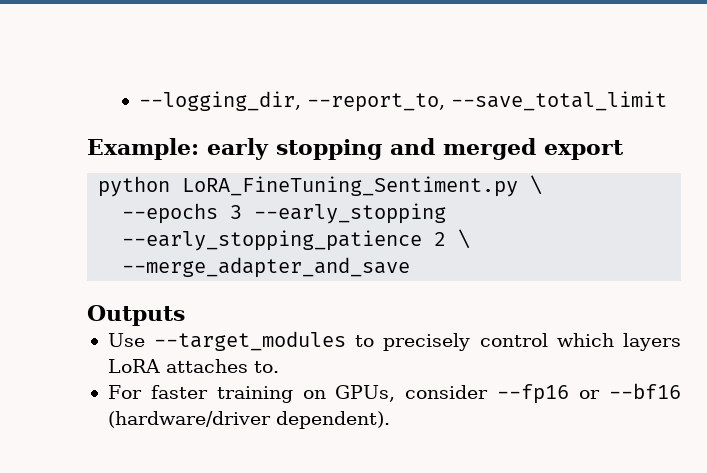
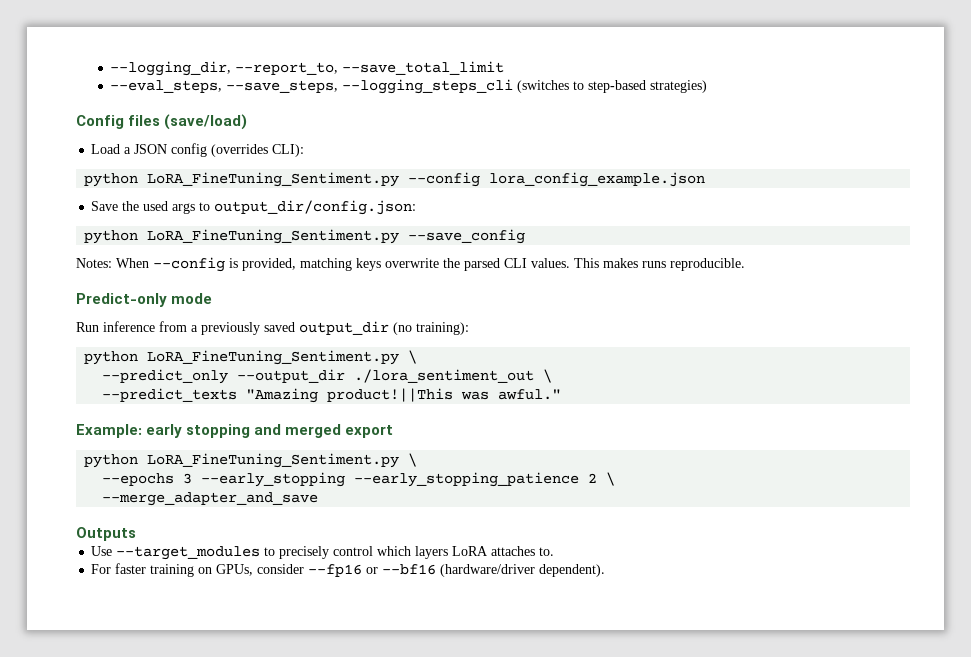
+ --eval_steps, --save_steps, --logging_steps_cli (switches to step-based strategies)
+ Config files (save/load)
+ Load a JSON config (overrides CLI):
+ python LoRA_FineTuning_Sentiment.py --config lora_config_example.json
+ Save the used args to output_dir/config.json:
+ python LoRA_FineTuning_Sentiment.py --save_config
+ Notes: When --config is provided, matching keys overwrite the parsed CLI values. This makes runs reproducible.
+ Predict-only mode
+ Run inference from a previously saved output_dir (no training):
+ python LoRA_FineTuning_Sentiment.py \
+ --predict_only --output_dir ./lora_sentiment_out \
+ --predict_texts "Amazing product!||This was awful."

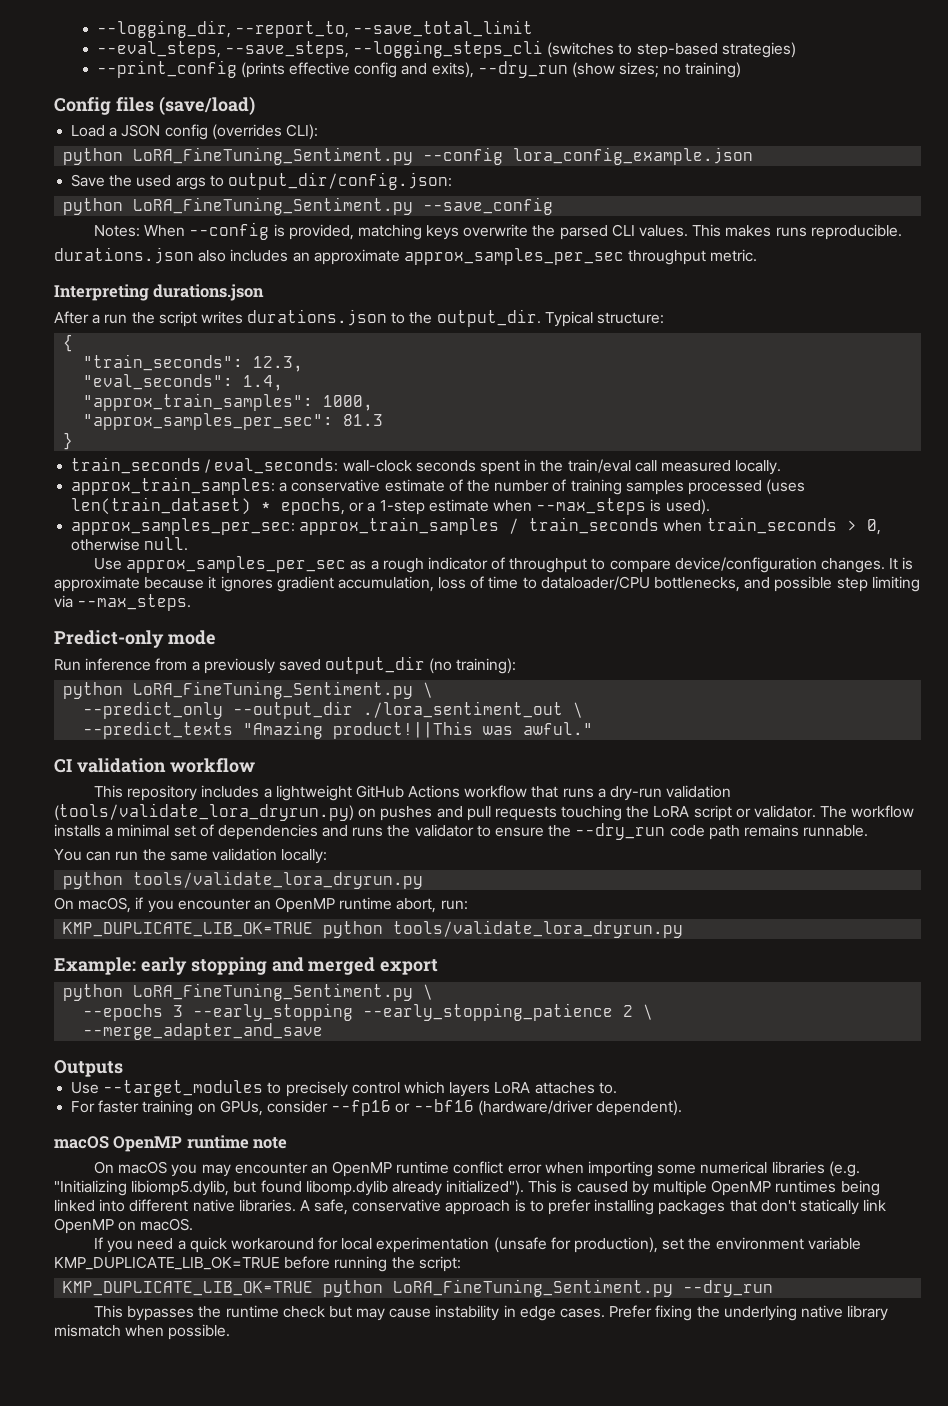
+ --print_config (prints effective config and exits), --dry_run (show sizes; no training)
+ durations.json also includes an approximate approx_samples_per_sec throughput metric.
+ Interpreting durations.json
+ After a run the script writes durations.json to the output_dir. Typical structure:
+ {
+ "train_seconds": 12.3,
+ "eval_seconds": 1.4,
+ "approx_train_samples": 1000,
+ "approx_samples_per_sec": 81.3
+ }
+ train_seconds / eval_seconds: wall-clock seconds spent in the train/eval call measured locally.
+ approx_train_samples: a conservative estimate of the number of training samples processed (uses len(train_dataset) * epochs, or a 1-step estimate when --max_steps is used).
+ approx_samples_per_sec: approx_train_samples / train_seconds when train_seconds > 0, otherwise null.
+ Use approx_samples_per_sec as a rough indicator of throughput to compare device/configuration changes. It is approximate because it ignores gradient accumulation, loss of time to dataloader/CPU bottlenecks, and possible step limiting via --max_steps.
+ CI validation workflow
+ This repository includes a lightweight GitHub Actions workflow that runs a dry-run validation (tools/validate_lora_dryrun.py) on pushes and pull requests touching the LoRA script or validator. The workflow installs a minimal set of dependencies and runs the validator to ensure the --dry_run code path remains runnable.
+ You can run the same validation locally:
+ python tools/validate_lora_dryrun.py
+ On macOS, if you encounter an OpenMP runtime abort, run:
+ KMP_DUPLICATE_LIB_OK=TRUE python tools/validate_lora_dryrun.py
+ macOS OpenMP runtime note
+ On macOS you may encounter an OpenMP runtime conflict error when importing some numerical libraries (e.g. "Initializing libiomp5.dylib, but found libomp.dylib already initialized"). This is caused by multiple OpenMP runtimes being linked into different native libraries. A safe, conservative approach is to prefer installing packages that don't statically link OpenMP on macOS.
+ If you need a quick workaround for local experimentation (unsafe for production), set the environment variable KMP_DUPLICATE_LIB_OK=TRUE before running the script:
+ KMP_DUPLICATE_LIB_OK=TRUE python LoRA_FineTuning_Sentiment.py --dry_run
+ This bypasses the runtime check but may cause instability in edge cases. Prefer fixing the underlying native library mismatch when possible.

